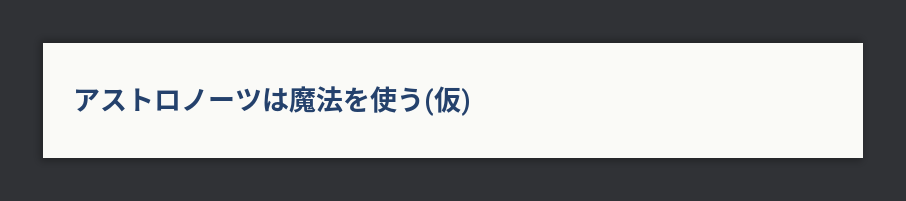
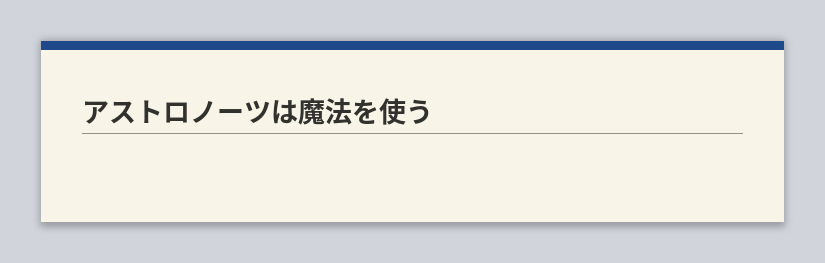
- アストロノーツは魔法を使う(仮)
+ アストロノーツは魔法を使う

